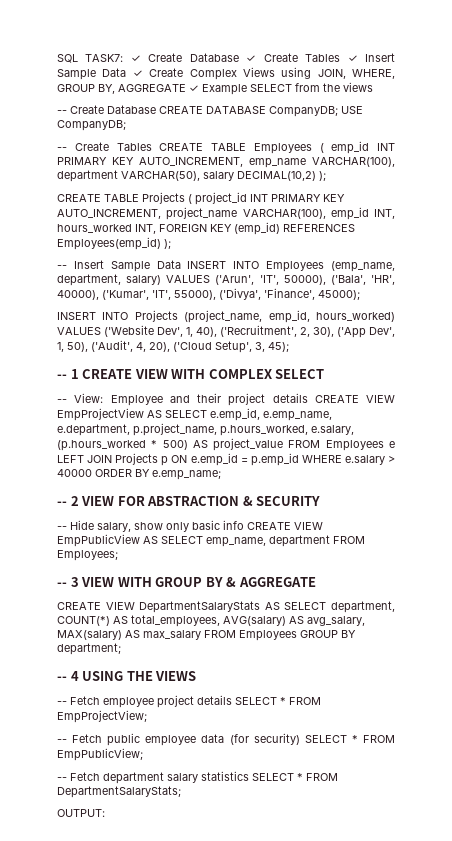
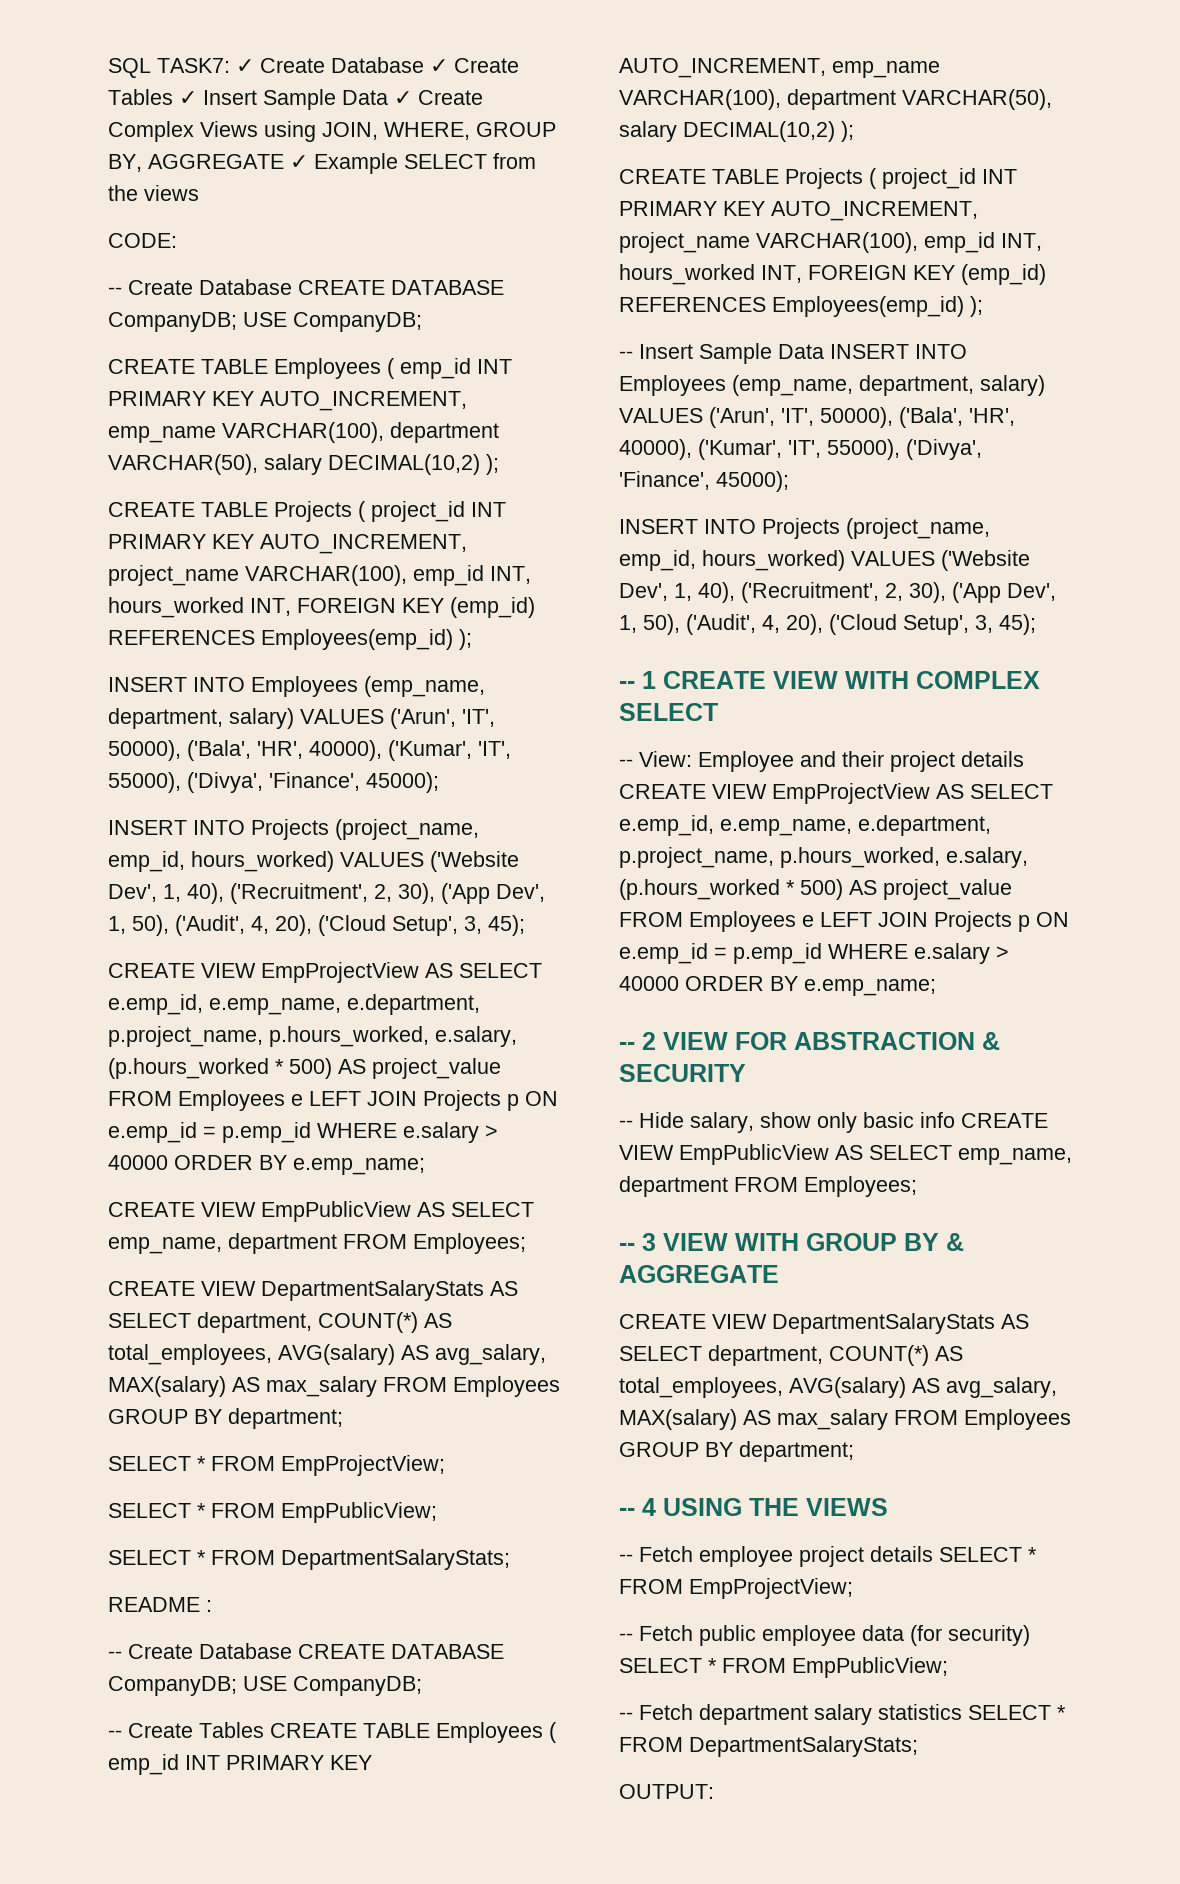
+ CODE:
+ -- Create Database CREATE DATABASE CompanyDB; USE CompanyDB;
+ CREATE TABLE Employees ( emp_id INT PRIMARY KEY AUTO_INCREMENT, emp_name VARCHAR(100), department VARCHAR(50), salary DECIMAL(10,2) );
+ CREATE TABLE Projects ( project_id INT PRIMARY KEY AUTO_INCREMENT, project_name VARCHAR(100), emp_id INT, hours_worked INT, FOREIGN KEY (emp_id) REFERENCES Employees(emp_id) );
+ INSERT INTO Employees (emp_name, department, salary) VALUES ('Arun', 'IT', 50000), ('Bala', 'HR', 40000), ('Kumar', 'IT', 55000), ('Divya', 'Finance', 45000);
+ INSERT INTO Projects (project_name, emp_id, hours_worked) VALUES ('Website Dev', 1, 40), ('Recruitment', 2, 30), ('App Dev', 1, 50), ('Audit', 4, 20), ('Cloud Setup', 3, 45);
+ CREATE VIEW EmpProjectView AS SELECT e.emp_id, e.emp_name, e.department, p.project_name, p.hours_worked, e.salary, (p.hours_worked * 500) AS project_value FROM Employees e LEFT JOIN Projects p ON e.emp_id = p.emp_id WHERE e.salary > 40000 ORDER BY e.emp_name;
+ CREATE VIEW EmpPublicView AS SELECT emp_name, department FROM Employees;
+ CREATE VIEW DepartmentSalaryStats AS SELECT department, COUNT(*) AS total_employees, AVG(salary) AS avg_salary, MAX(salary) AS max_salary FROM Employees GROUP BY department;
+ SELECT * FROM EmpProjectView;
+ SELECT * FROM EmpPublicView;
+ SELECT * FROM DepartmentSalaryStats;
+ README :

